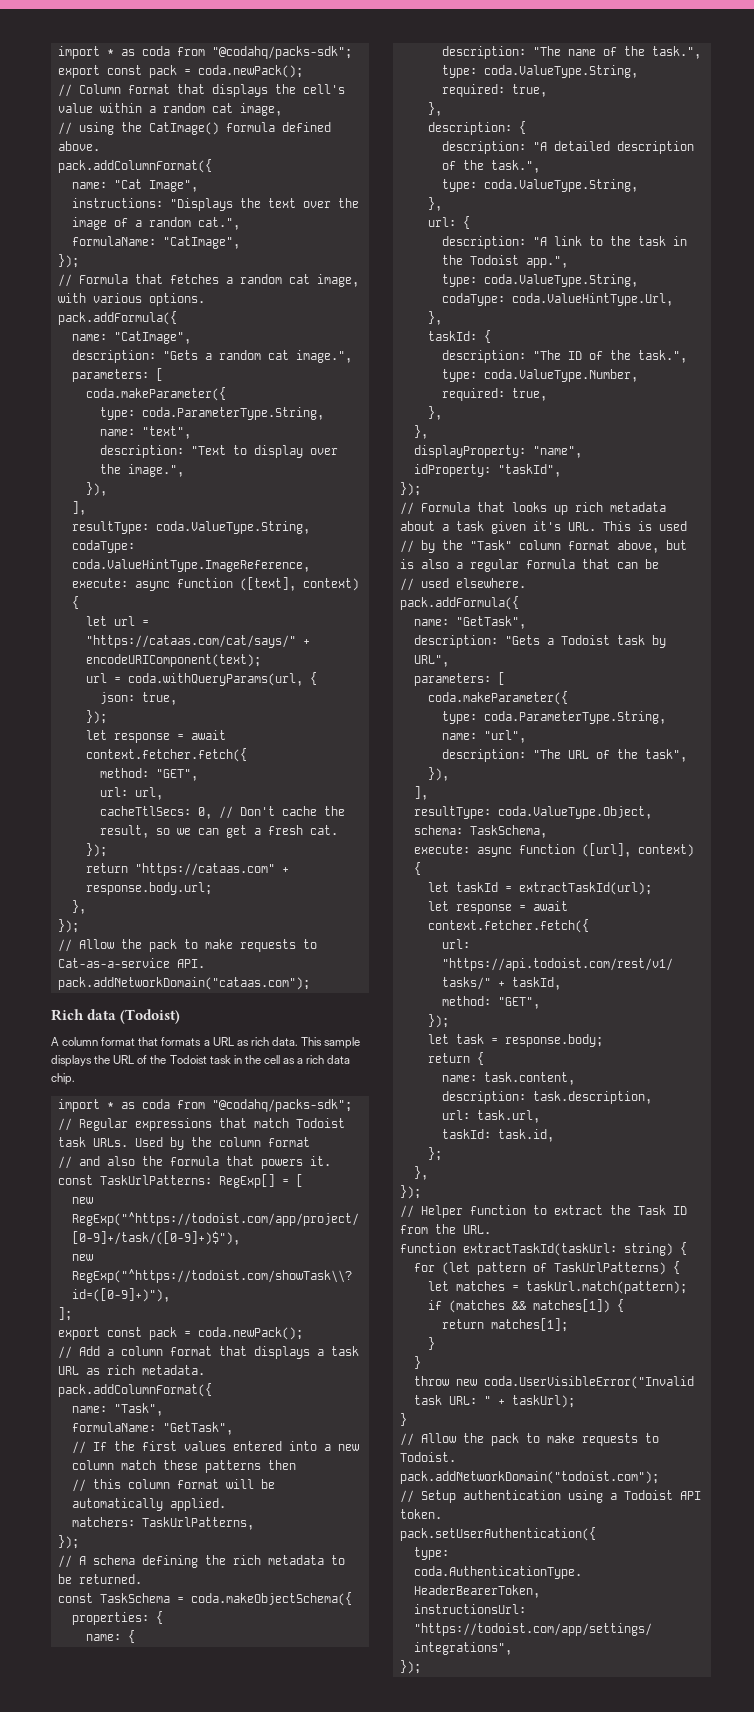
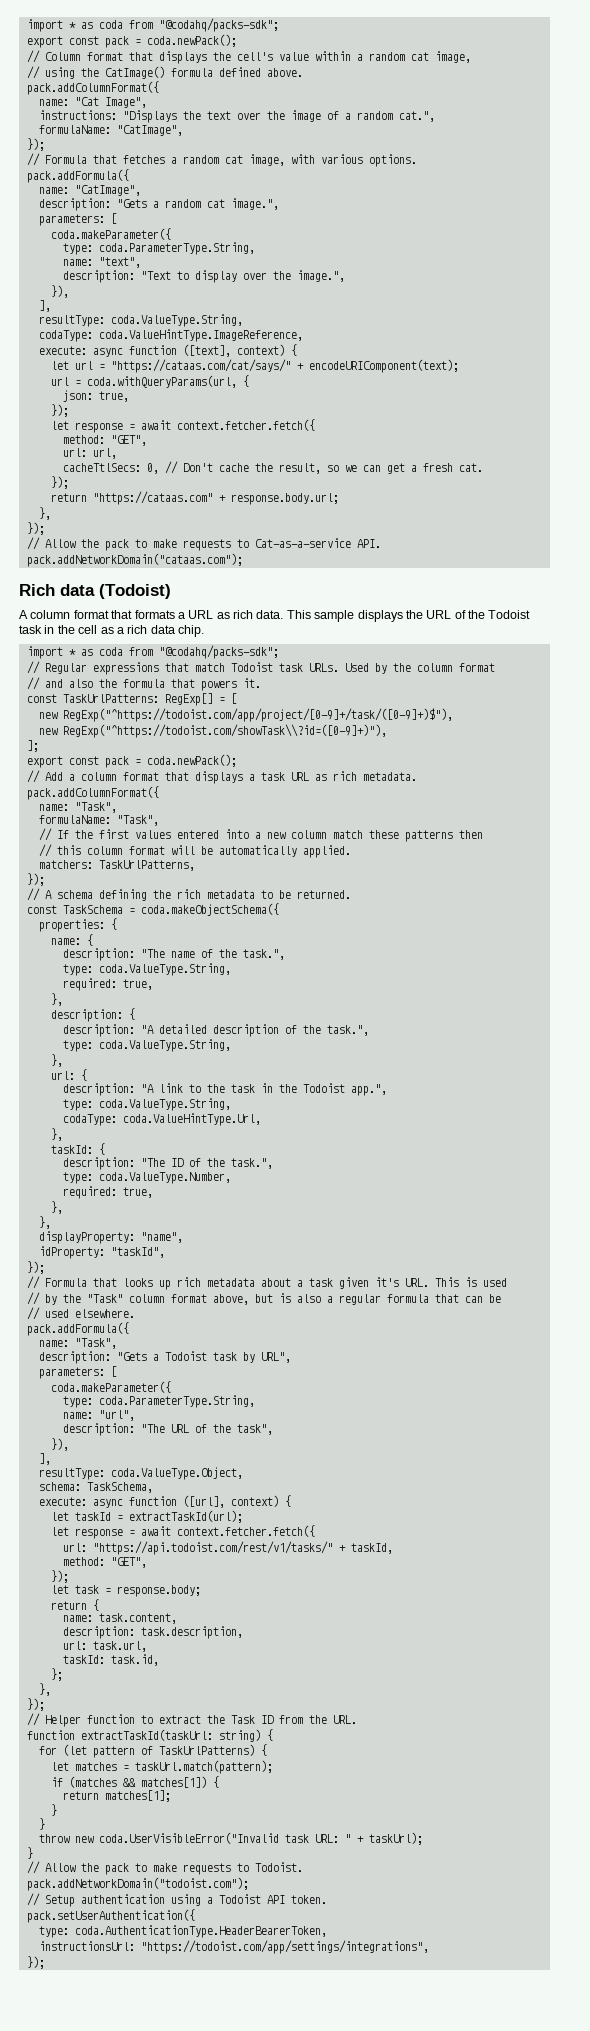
- formulaName: "GetTask",
+ formulaName: "Task",
  // used elsewhere.
  pack.addFormula({
- name: "GetTask",
+ name: "Task",

